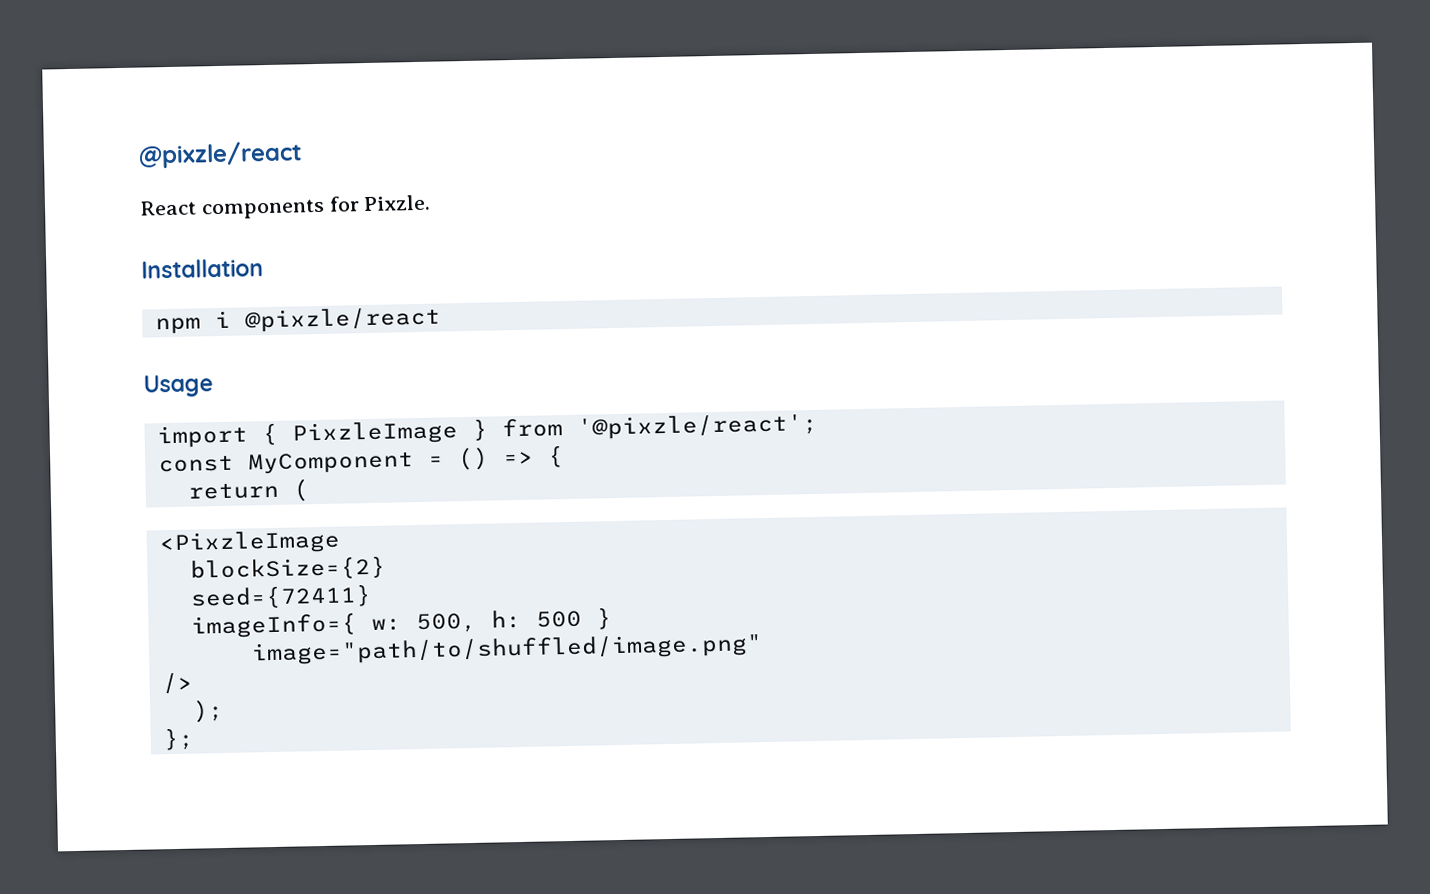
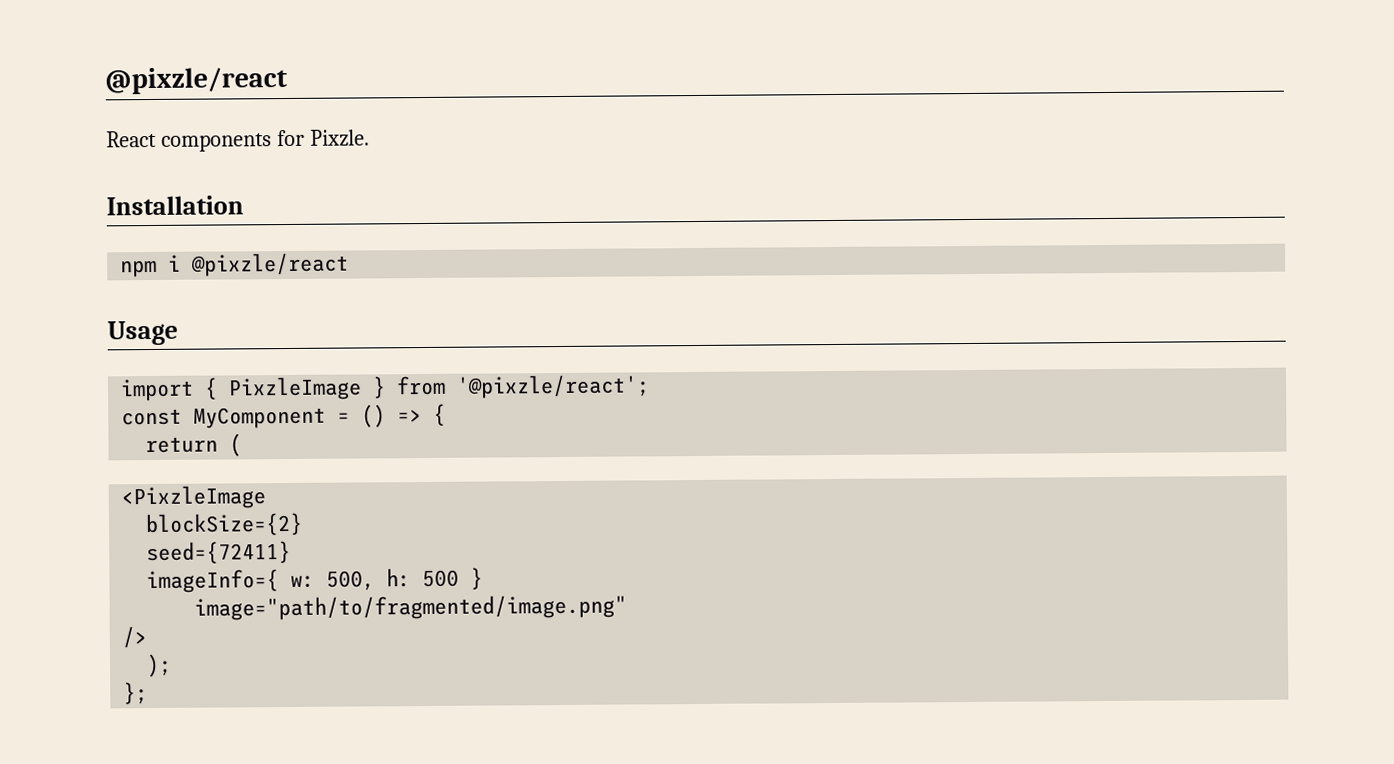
- image="path/to/shuffled/image.png"
+ image="path/to/fragmented/image.png"

